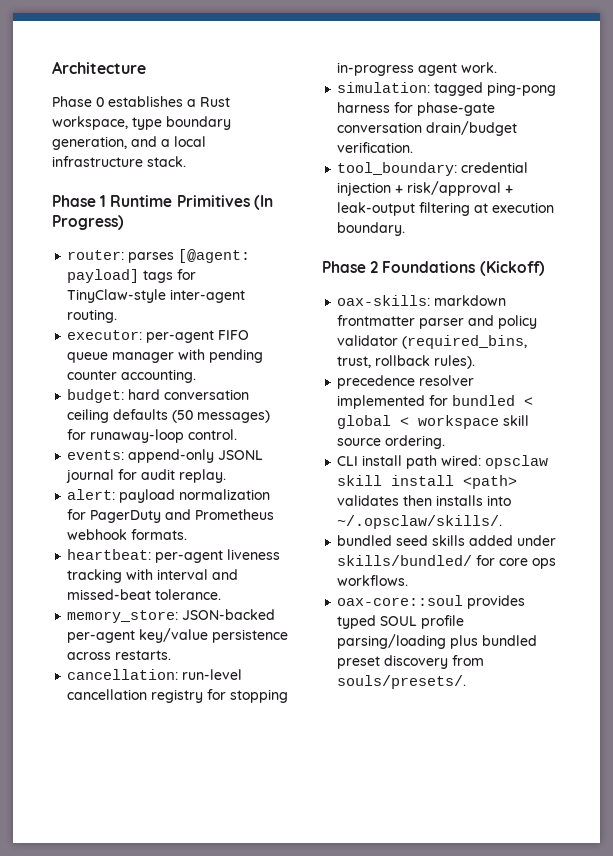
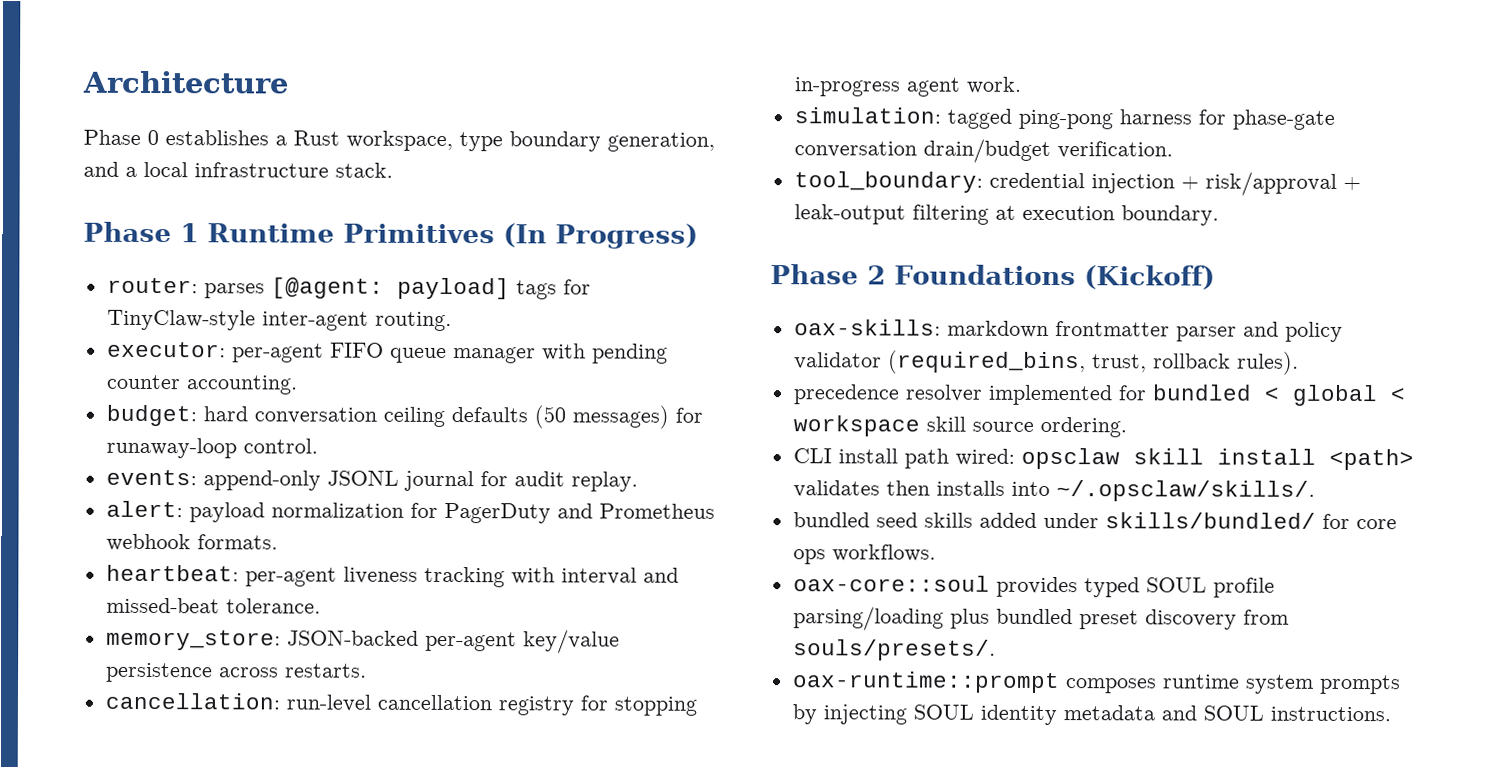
+ oax-runtime::prompt composes runtime system prompts by injecting SOUL identity metadata and SOUL instructions.

